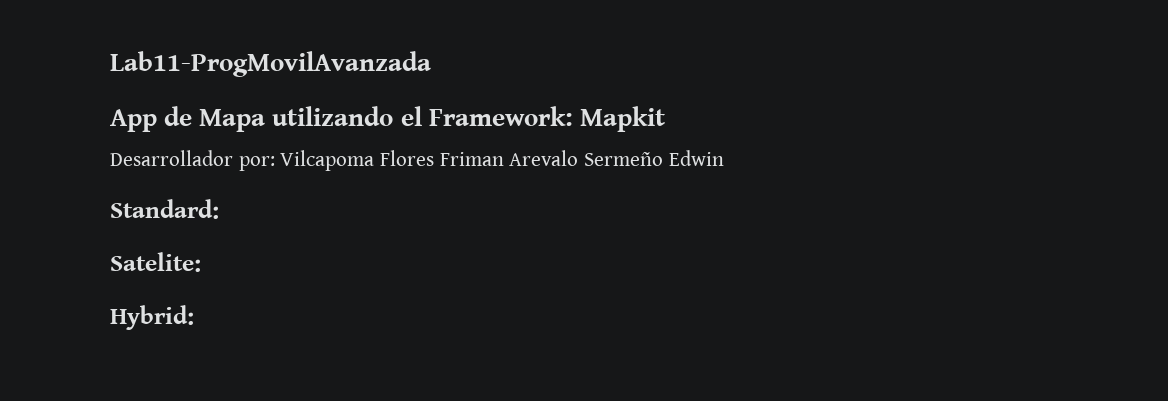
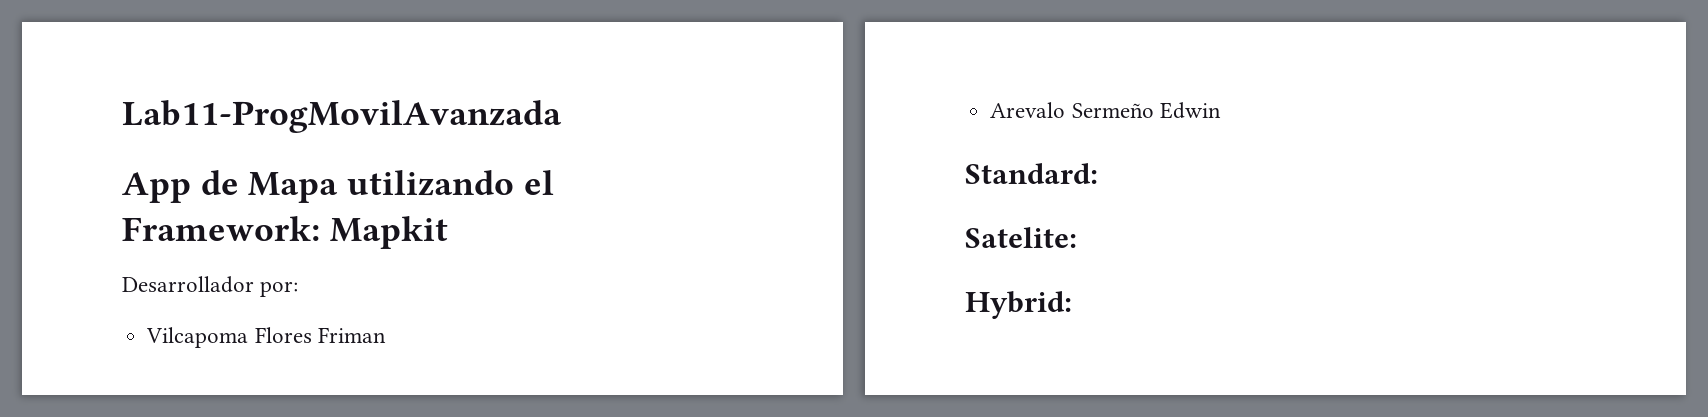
- Desarrollador por: Vilcapoma Flores Friman Arevalo Sermeño Edwin
+ Desarrollador por:
+ Vilcapoma Flores Friman
+ Arevalo Sermeño Edwin

